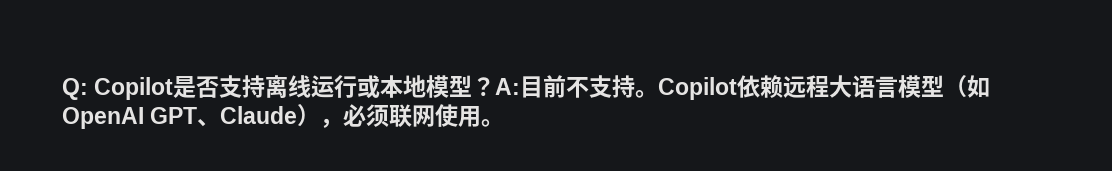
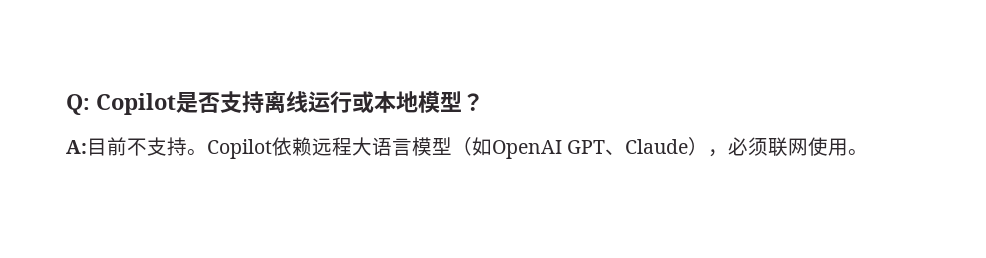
- Q: Copilot是否支持离线运行或本地模型？A:目前不支持。
+ Q: Copilot是否支持离线运行或本地模型？
+ A:目前不支持。

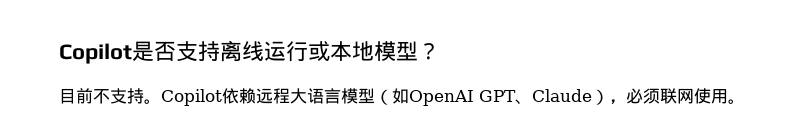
- Q: Copilot是否支持离线运行或本地模型？
+ Copilot是否支持离线运行或本地模型？
- A:目前不支持。
+ 目前不支持。

